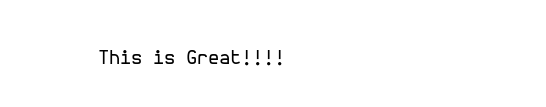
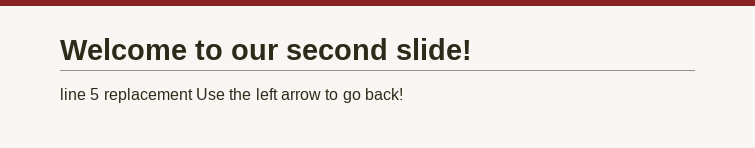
- This is Great!!!!
+ Welcome to our second slide!
+ line 5 replacement Use the left arrow to go back!

